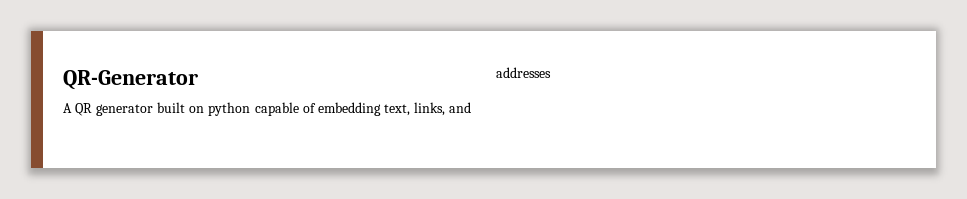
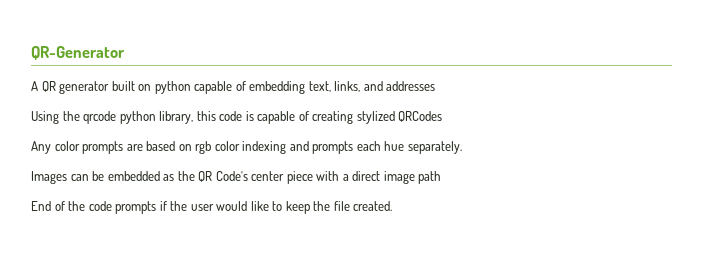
+ Using the qrcode python library, this code is capable of creating stylized QRCodes
+ Any color prompts are based on rgb color indexing and prompts each hue separately.
+ Images can be embedded as the QR Code's center piece with a direct image path
+ End of the code prompts if the user would like to keep the file created.

